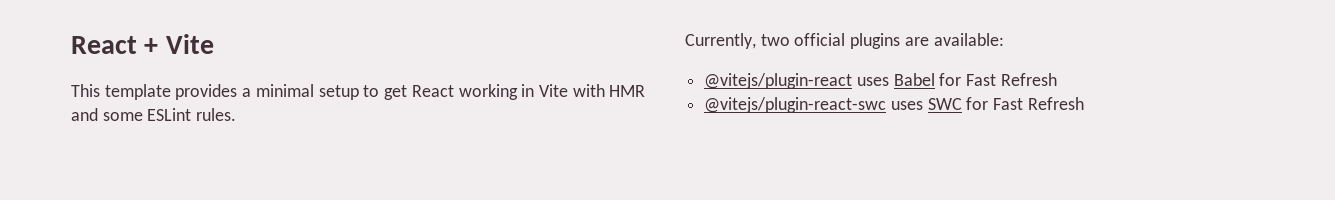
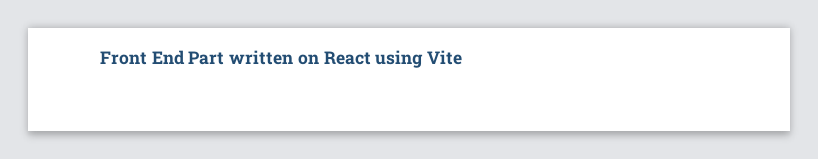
- React + Vite
- This template provides a minimal setup to get React working in Vite with HMR and some ESLint rules.
- Currently, two official plugins are available:
- @vitejs/plugin-react uses Babel for Fast Refresh
- @vitejs/plugin-react-swc uses SWC for Fast Refresh
+ Front End Part written on React using Vite

